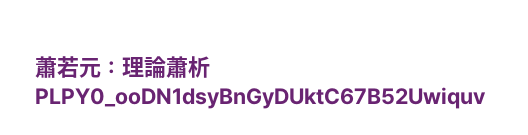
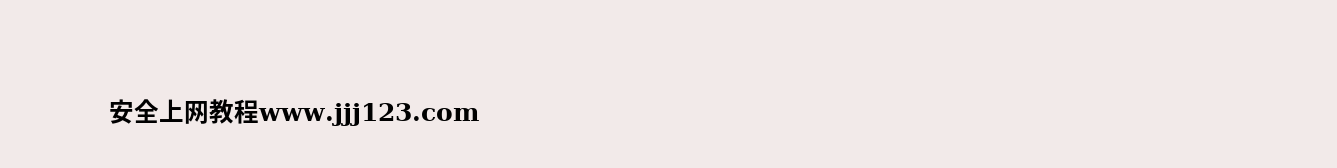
- 蕭若元：理論蕭析PLPY0_ooDN1dsyBnGyDUktC67B52Uwiquv
+ 安全上网教程www.jjj123.com

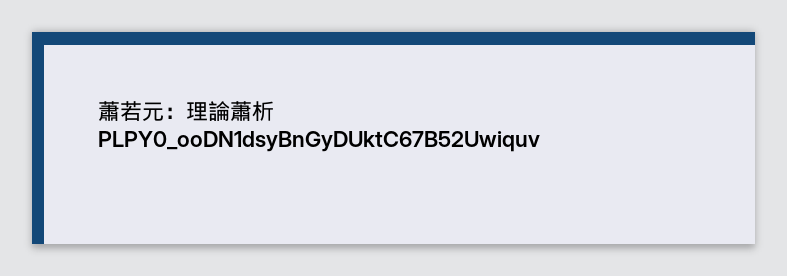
- 安全上网教程www.jjj123.com
+ 蕭若元：理論蕭析PLPY0_ooDN1dsyBnGyDUktC67B52Uwiquv

